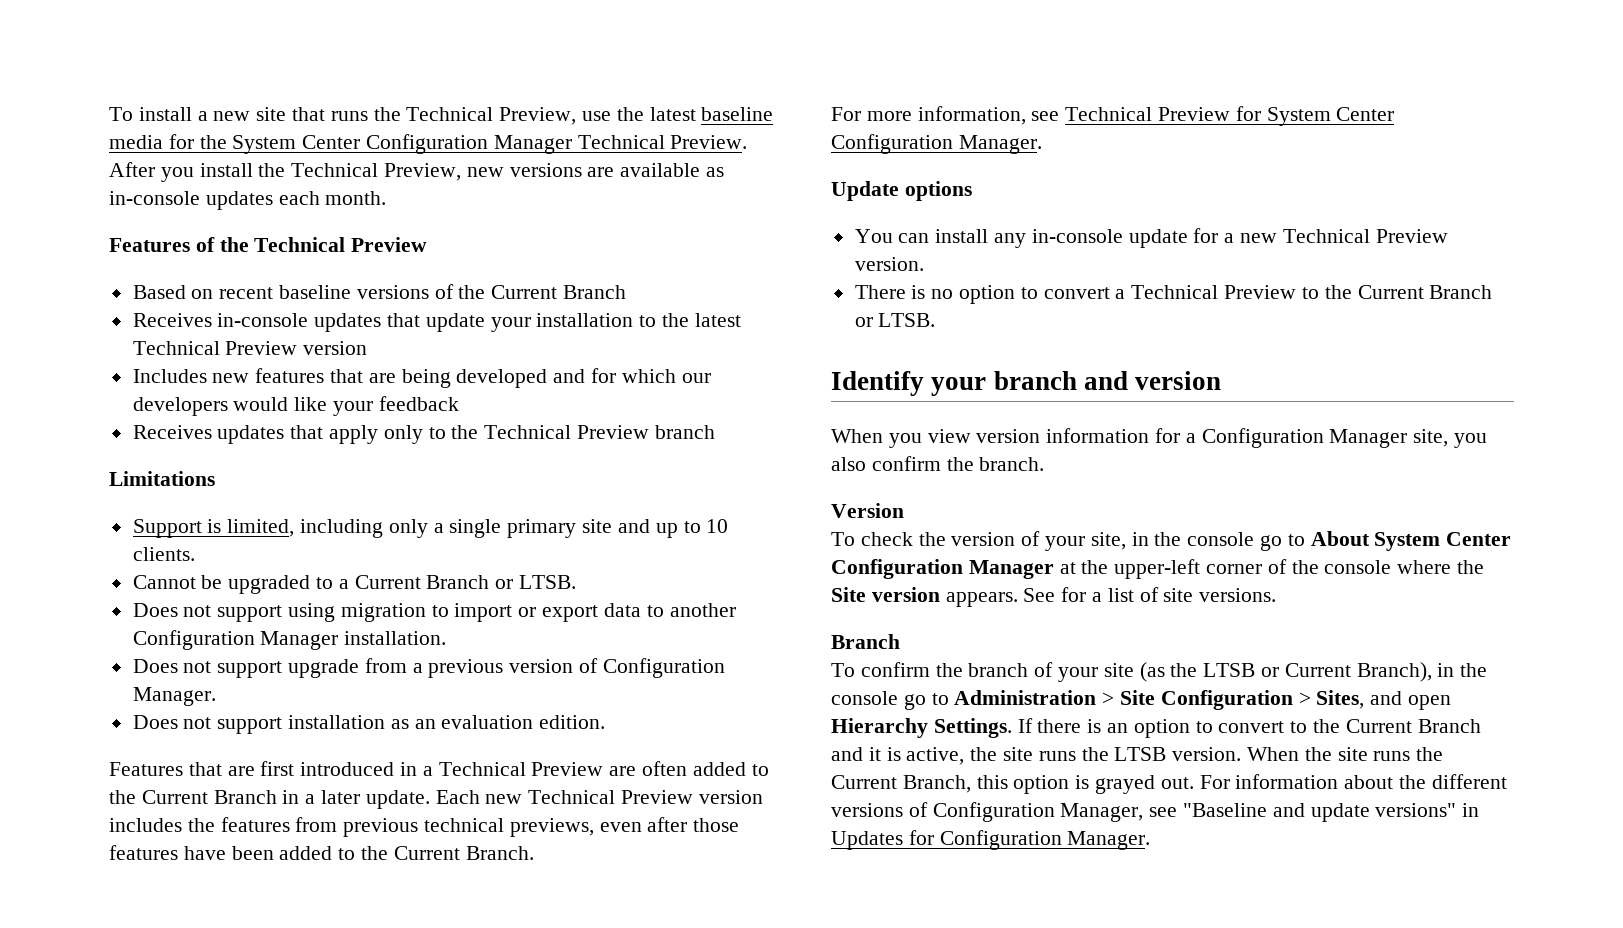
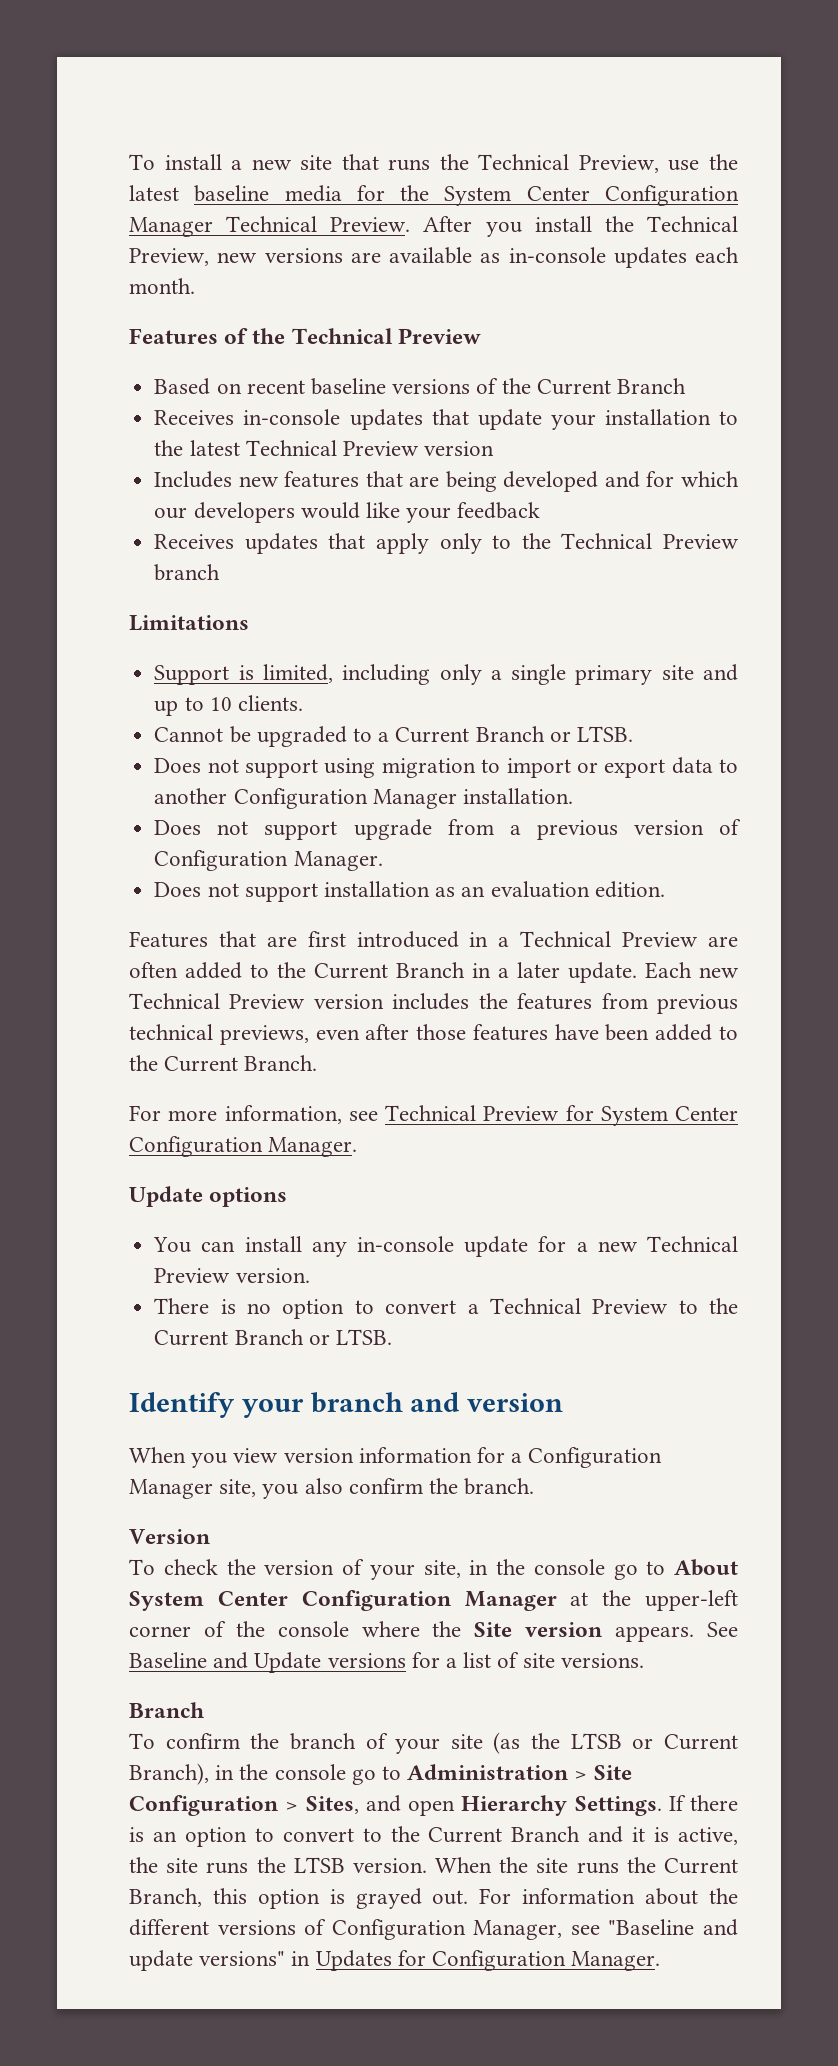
- See for a list of site versions.
+ See Baseline and Update versions for a list of site versions.

